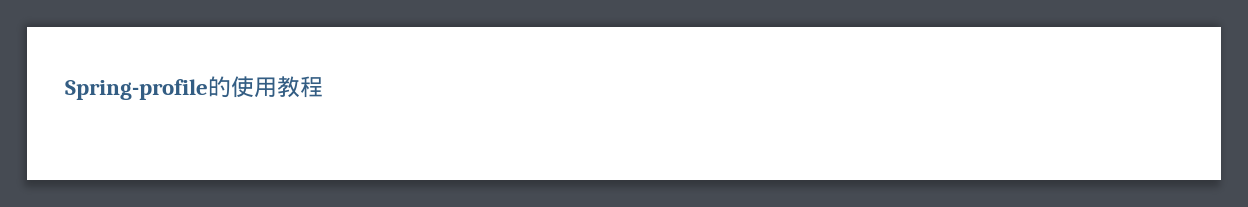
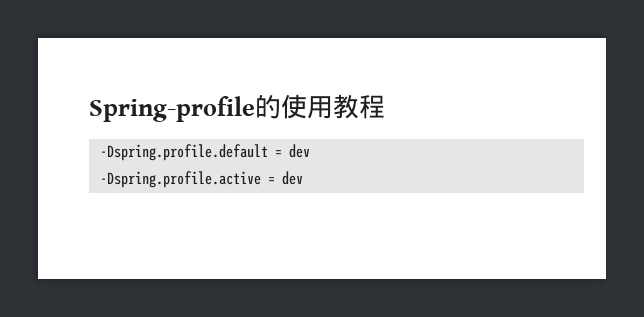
+ -Dspring.profile.default = dev
+ -Dspring.profile.active = dev

